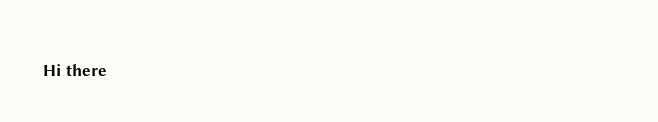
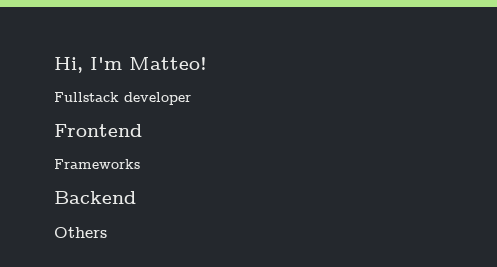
- Hi there
+ Hi, I'm Matteo!
+ Fullstack developer
+ Frontend
+ Frameworks
+ Backend
+ Others

